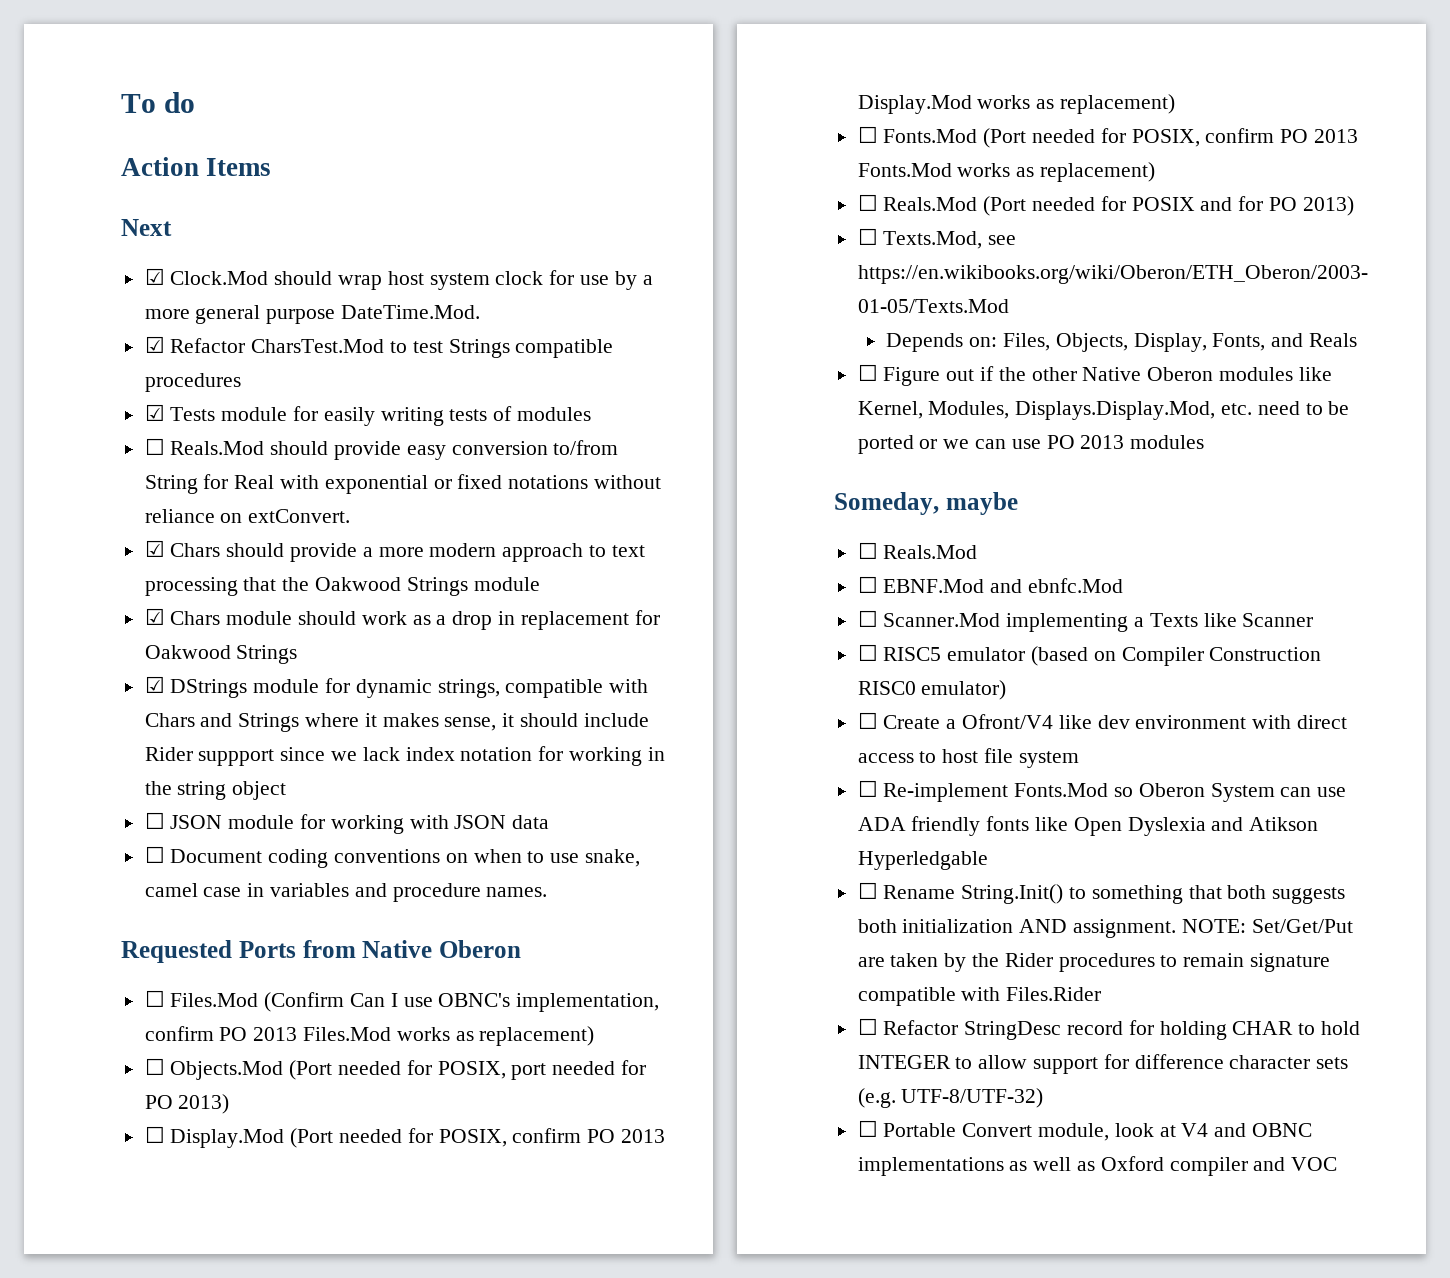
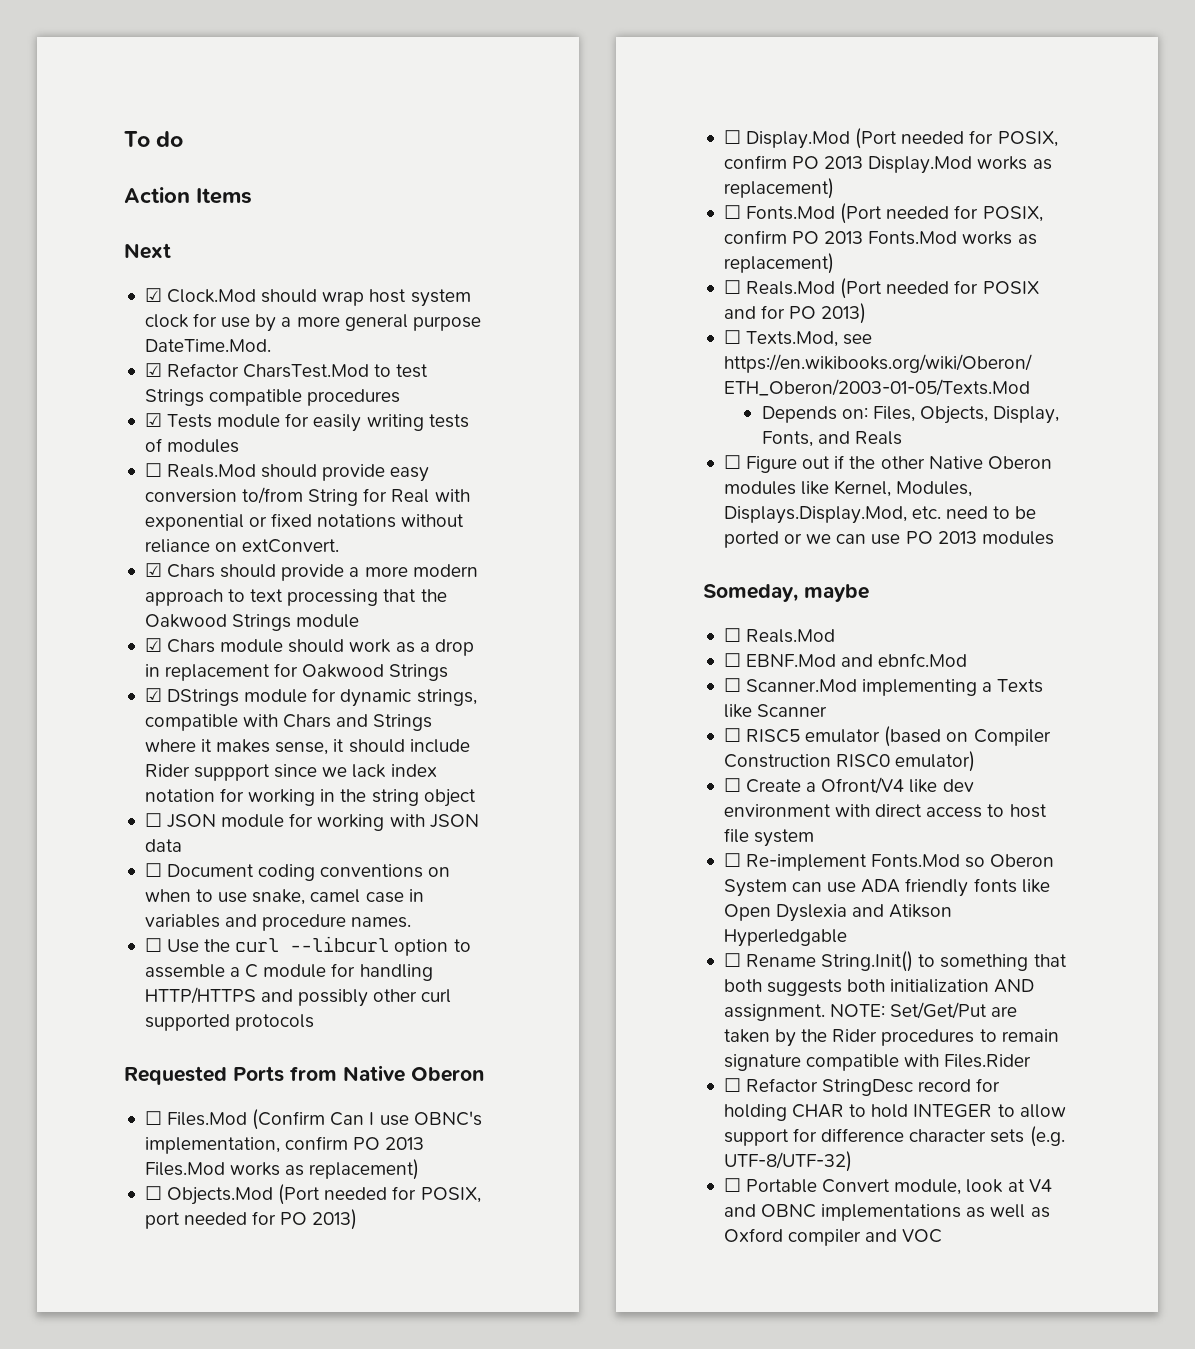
+ ☐ Use the curl --libcurl option to assemble a C module for handling HTTP/HTTPS and possibly other curl supported protocols

